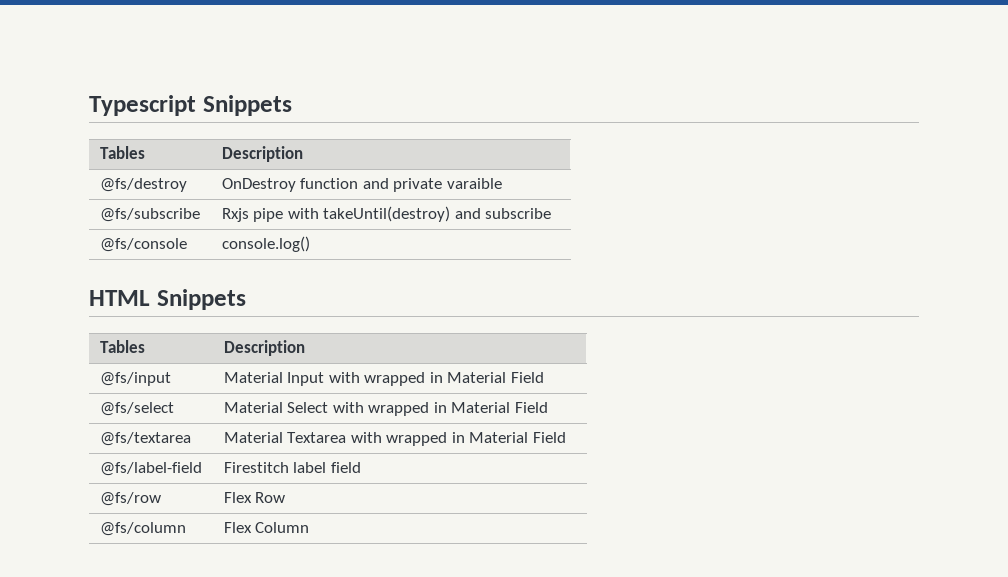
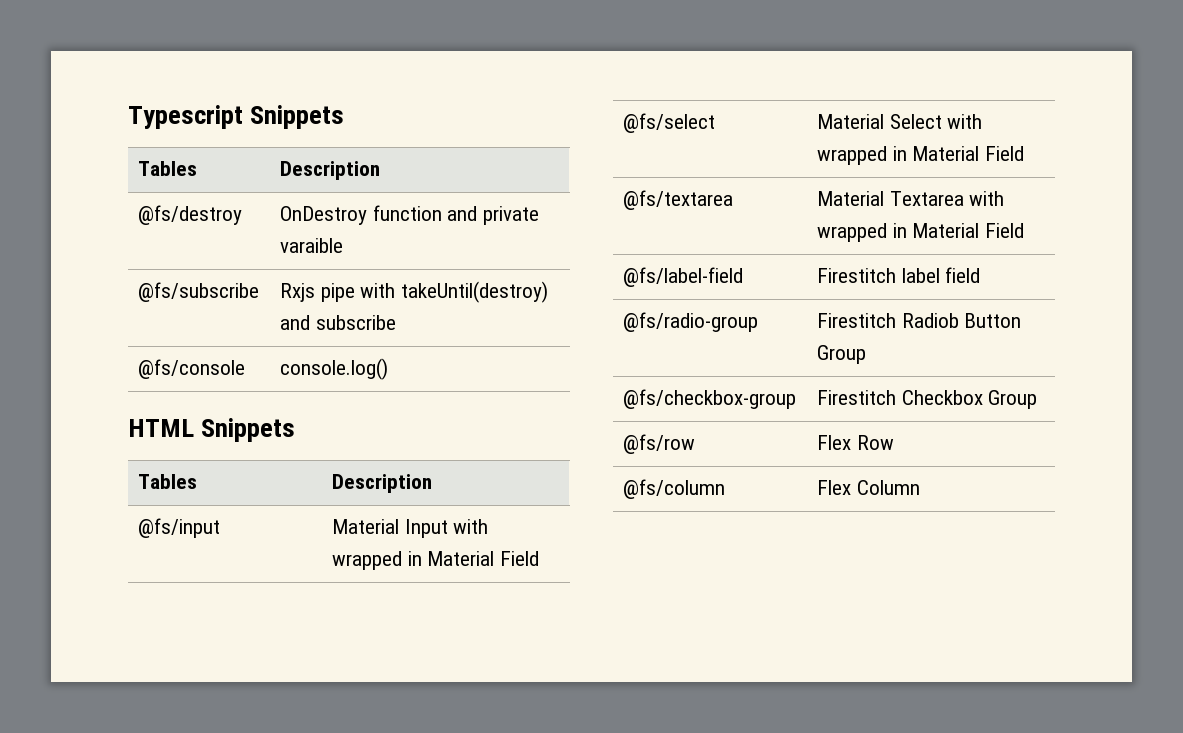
+ @fs/radio-group | Firestitch Radiob Button Group
+ @fs/checkbox-group | Firestitch Checkbox Group

